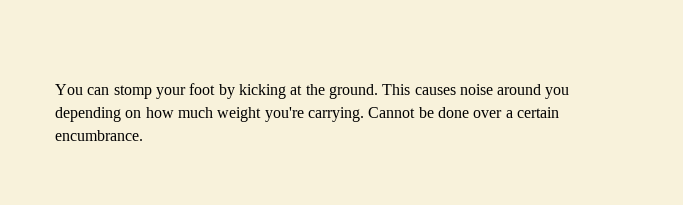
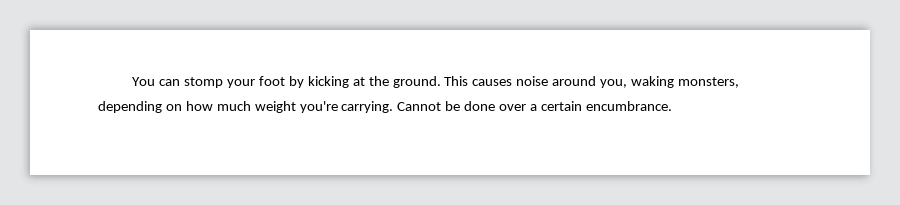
- This causes noise around you depending on how much weight you're carrying.
+ This causes noise around you, waking monsters, depending on how much weight you're carrying.

